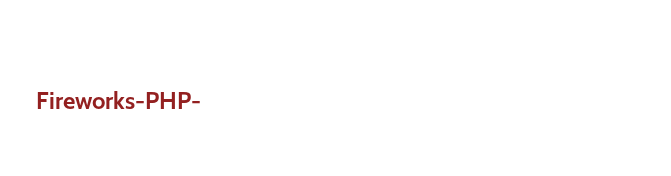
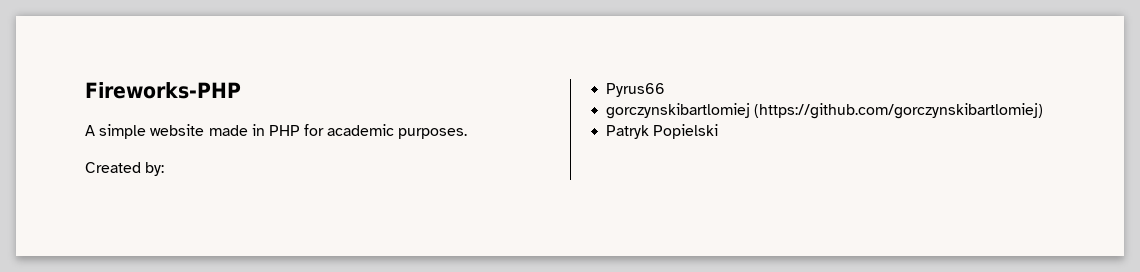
- Fireworks-PHP-
+ Fireworks-PHP
+ A simple website made in PHP for academic purposes.
+ Created by:
+ Pyrus66
+ gorczynskibartlomiej (https://github.com/gorczynskibartlomiej)
+ Patryk Popielski

